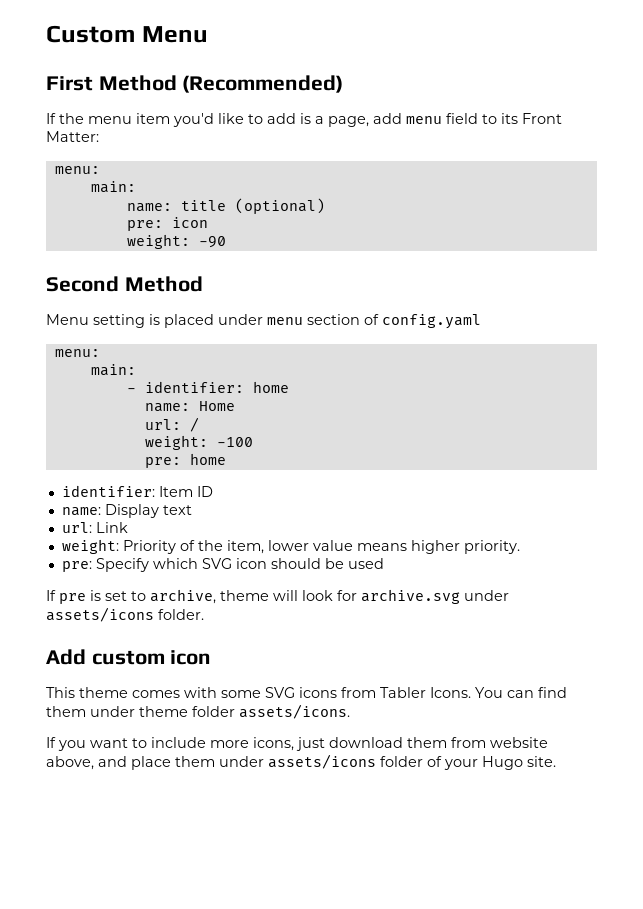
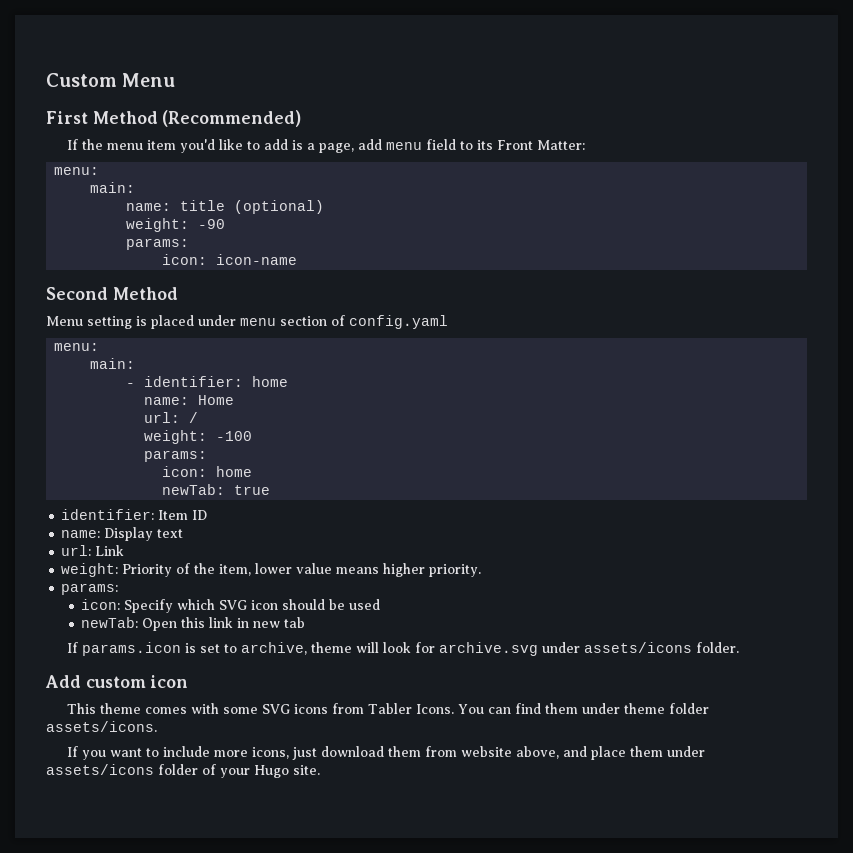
- pre: icon
  weight: -90
+ params:
+ icon: icon-name
  weight: -100
- pre: home
+ params:
+ icon: home
+ newTab: true
  weight: Priority of the item, lower value means higher priority.
- pre: Specify which SVG icon should be used
+ params:
+ icon: Specify which SVG icon should be used
- If pre is set to archive, theme will look for archive.svg under assets/icons folder.
+ newTab: Open this link in new tab
+ If params.icon is set to archive, theme will look for archive.svg under assets/icons folder.

